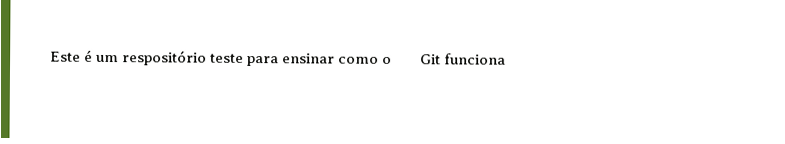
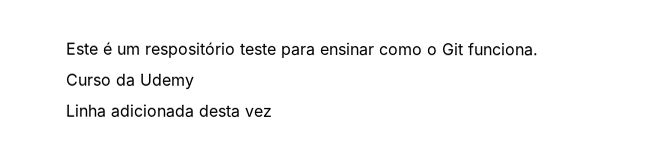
- Este é um respositório teste para ensinar como o Git funciona
+ Este é um respositório teste para ensinar como o Git funciona.
+ Curso da Udemy
+ Linha adicionada desta vez

